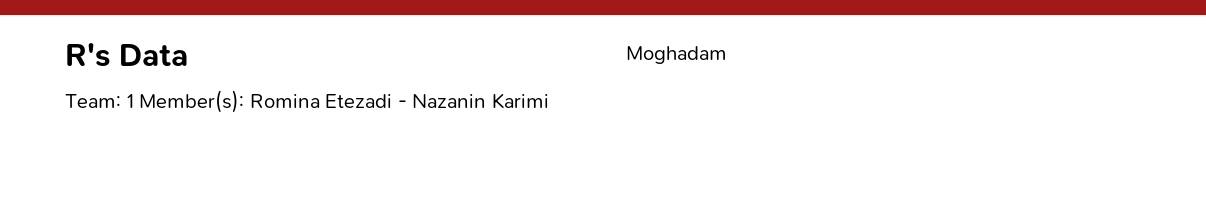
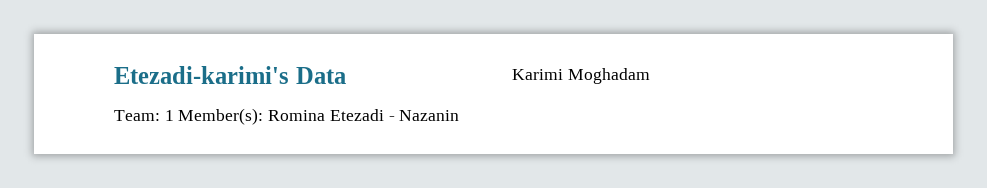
- R's Data
+ Etezadi-karimi's Data

